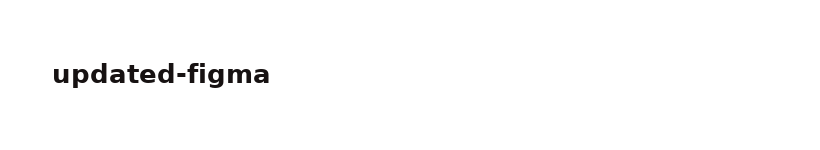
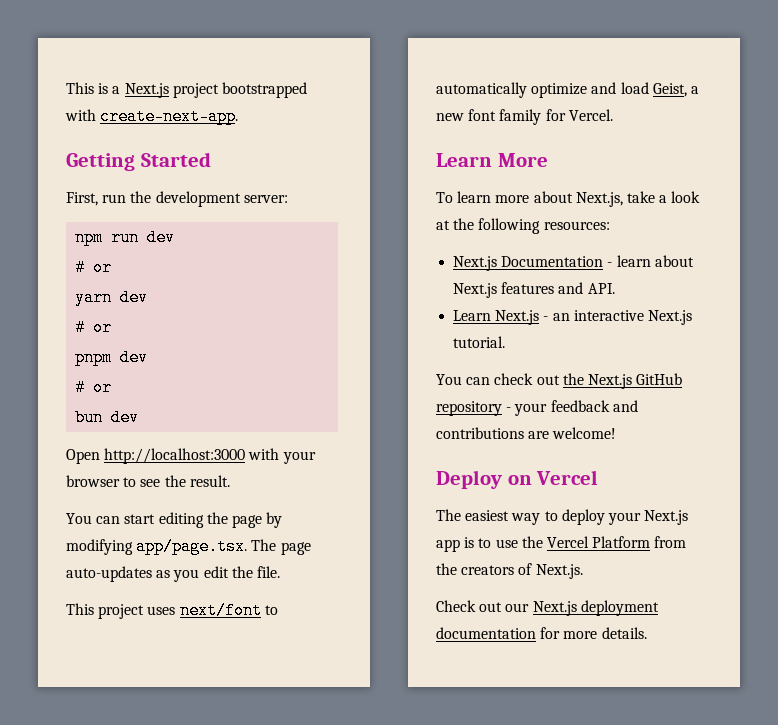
- updated-figma
+ This is a Next.js project bootstrapped with create-next-app.
+ Getting Started
+ First, run the development server:
+ npm run dev
+ # or
+ yarn dev
+ # or
+ pnpm dev
+ # or
+ bun dev
+ Open http://localhost:3000 with your browser to see the result.
+ You can start editing the page by modifying app/page.tsx. The page auto-updates as you edit the file.
+ This project uses next/font to automatically optimize and load Geist, a new font family for Vercel.
+ Learn More
+ To learn more about Next.js, take a look at the following resources:
+ Next.js Documentation - learn about Next.js features and API.
+ Learn Next.js - an interactive Next.js tutorial.
+ You can check out the Next.js GitHub repository - your feedback and contributions are welcome!
+ Deploy on Vercel
+ The easiest way to deploy your Next.js app is to use the Vercel Platform from the creators of Next.js.
+ Check out our Next.js deployment documentation for more details.

